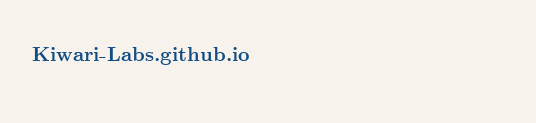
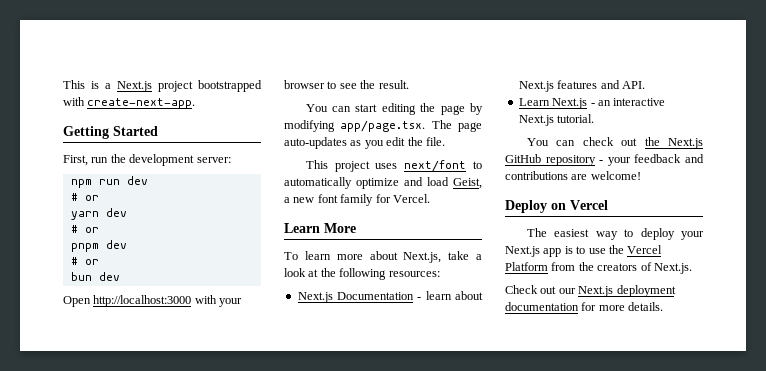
- Kiwari-Labs.github.io
+ This is a Next.js project bootstrapped with create-next-app.
+ Getting Started
+ First, run the development server:
+ npm run dev
+ # or
+ yarn dev
+ # or
+ pnpm dev
+ # or
+ bun dev
+ Open http://localhost:3000 with your browser to see the result.
+ You can start editing the page by modifying app/page.tsx. The page auto-updates as you edit the file.
+ This project uses next/font to automatically optimize and load Geist, a new font family for Vercel.
+ Learn More
+ To learn more about Next.js, take a look at the following resources:
+ Next.js Documentation - learn about Next.js features and API.
+ Learn Next.js - an interactive Next.js tutorial.
+ You can check out the Next.js GitHub repository - your feedback and contributions are welcome!
+ Deploy on Vercel
+ The easiest way to deploy your Next.js app is to use the Vercel Platform from the creators of Next.js.
+ Check out our Next.js deployment documentation for more details.

